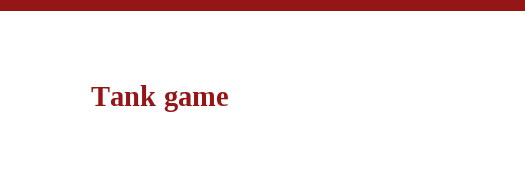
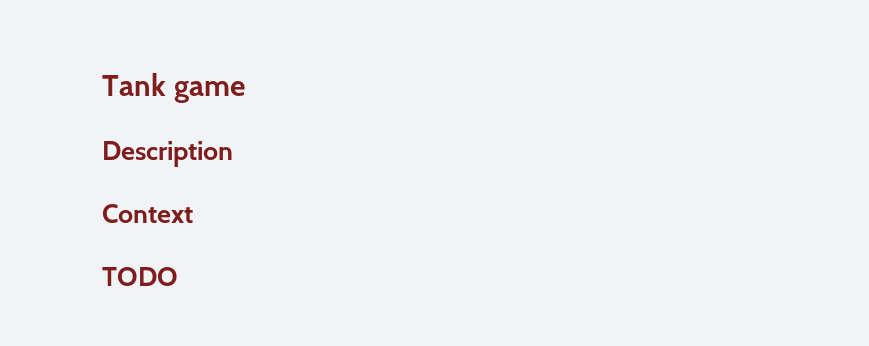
+ Description
+ Context
+ TODO

